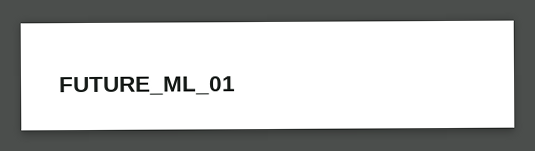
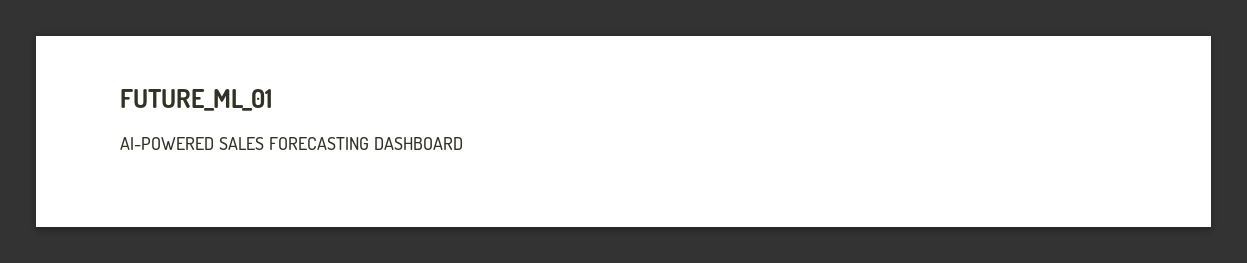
+ AI-POWERED SALES FORECASTING DASHBOARD

